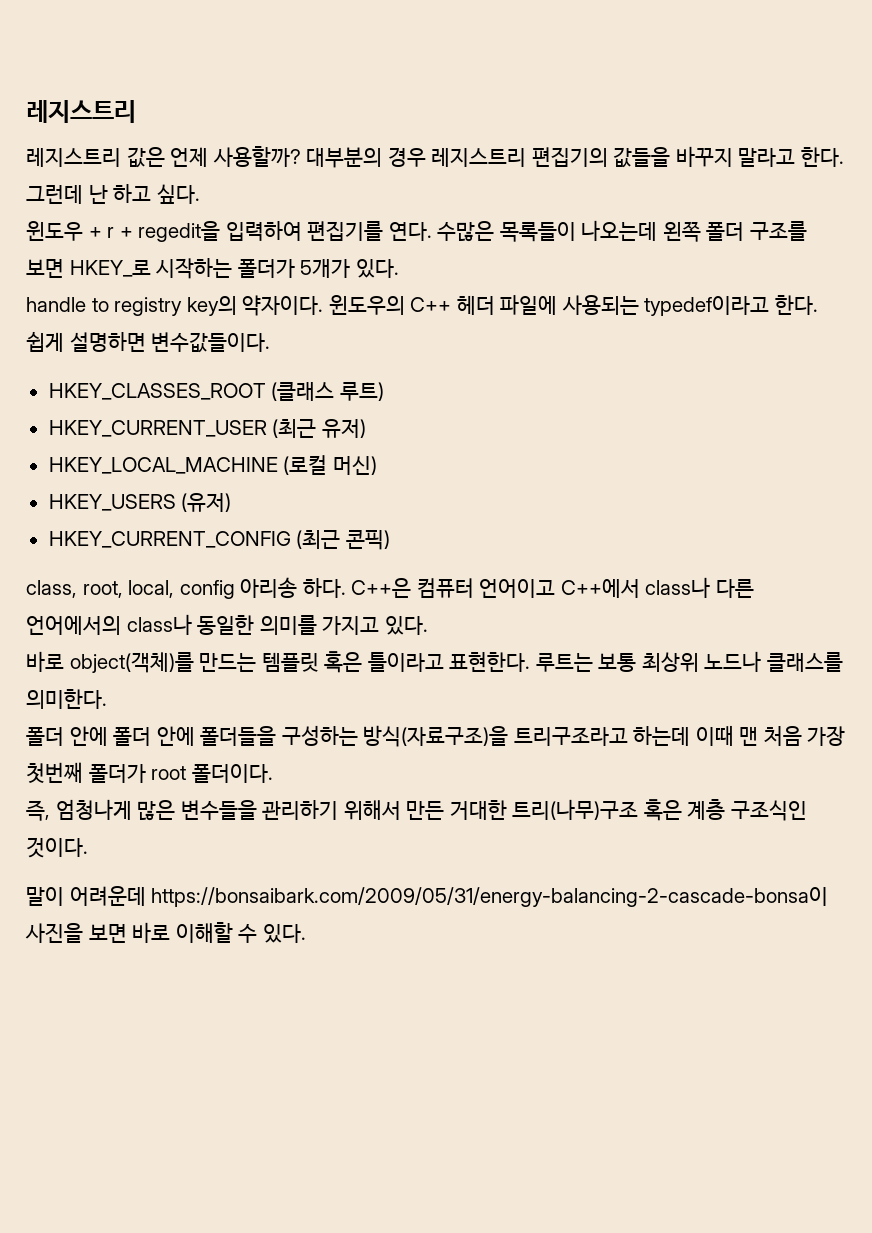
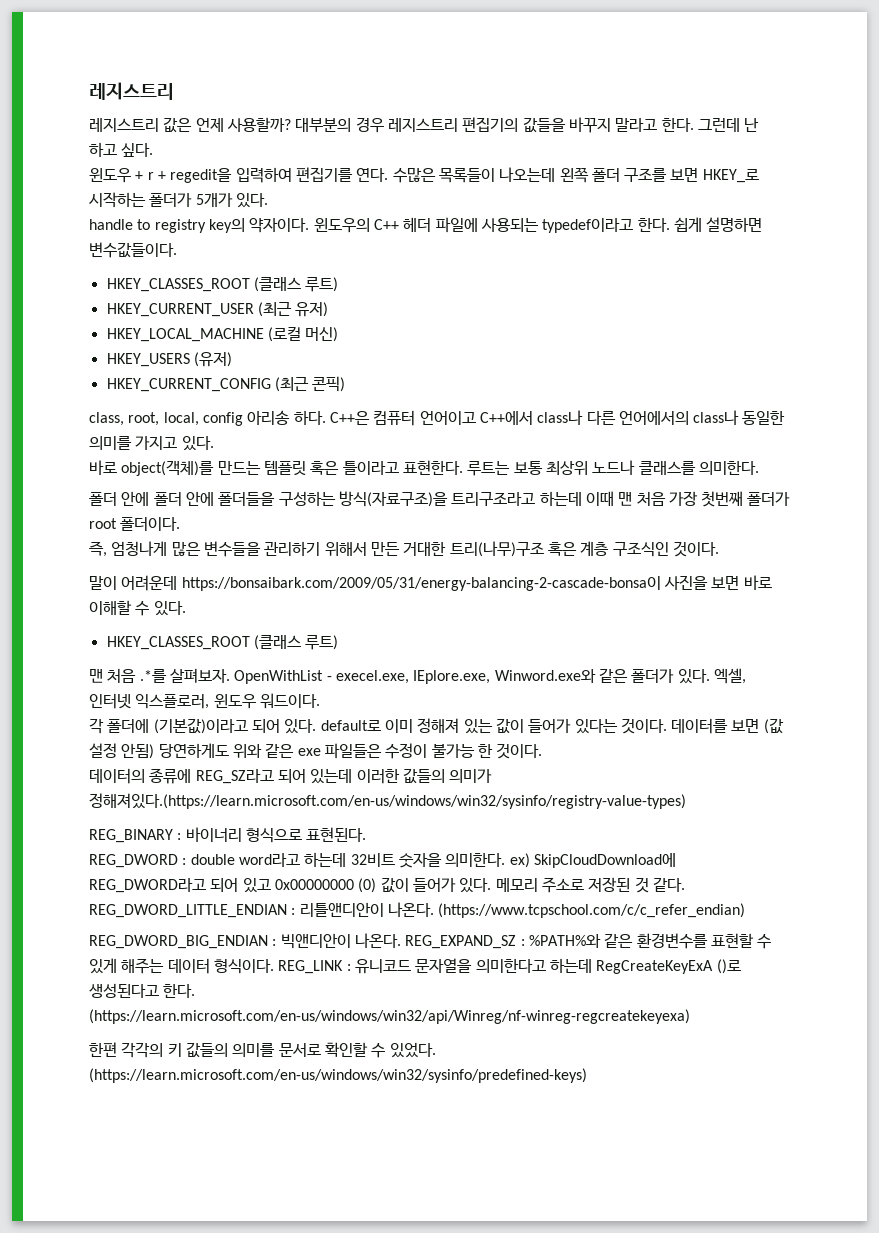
  말이 어려운데 https://bonsaibark.com/2009/05/31/energy-balancing-2-cascade-bonsa이 사진을 보면 바로 이해할 수 있다.
+ HKEY_CLASSES_ROOT (클래스 루트)
+ 맨 처음 .*를 살펴보자. OpenWithList - execel.exe, IEplore.exe, Winword.exe와 같은 폴더가 있다. 엑셀, 인터넷 익스플로러, 윈도우 워드이다.
+ 각 폴더에 (기본값)이라고 되어 있다. default로 이미 정해져 있는 값이 들어가 있다는 것이다. 데이터를 보면 (값 설정 안됨) 당연하게도 위와 같은 exe 파일들은 수정이 불가능 한 것이다.
+ 데이터의 종류에 REG_SZ라고 되어 있는데 이러한 값들의 의미가 정해져있다.(https://learn.microsoft.com/en-us/windows/win32/sysinfo/registry-value-types)
+ REG_BINARY : 바이너리 형식으로 표현된다.
+ REG_DWORD : double word라고 하는데 32비트 숫자을 의미한다. ex) SkipCloudDownload에 REG_DWORD라고 되어 있고 0x00000000 (0) 값이 들어가 있다. 메모리 주소로 저장된 것 같다. REG_DWORD_LITTLE_ENDIAN : 리틀앤디안이 나온다. (https://www.tcpschool.com/c/c_refer_endian)
+ REG_DWORD_BIG_ENDIAN : 빅앤디안이 나온다. REG_EXPAND_SZ : %PATH%와 같은 환경변수를 표현할 수 있게 해주는 데이터 형식이다. REG_LINK : 유니코드 문자열을 의미한다고 하는데 RegCreateKeyExA ()로 생성된다고 한다. (https://learn.microsoft.com/en-us/windows/win32/api/Winreg/nf-winreg-regcreatekeyexa)
+ 한편 각각의 키 값들의 의미를 문서로 확인할 수 있었다. (https://learn.microsoft.com/en-us/windows/win32/sysinfo/predefined-keys)

